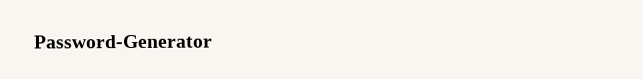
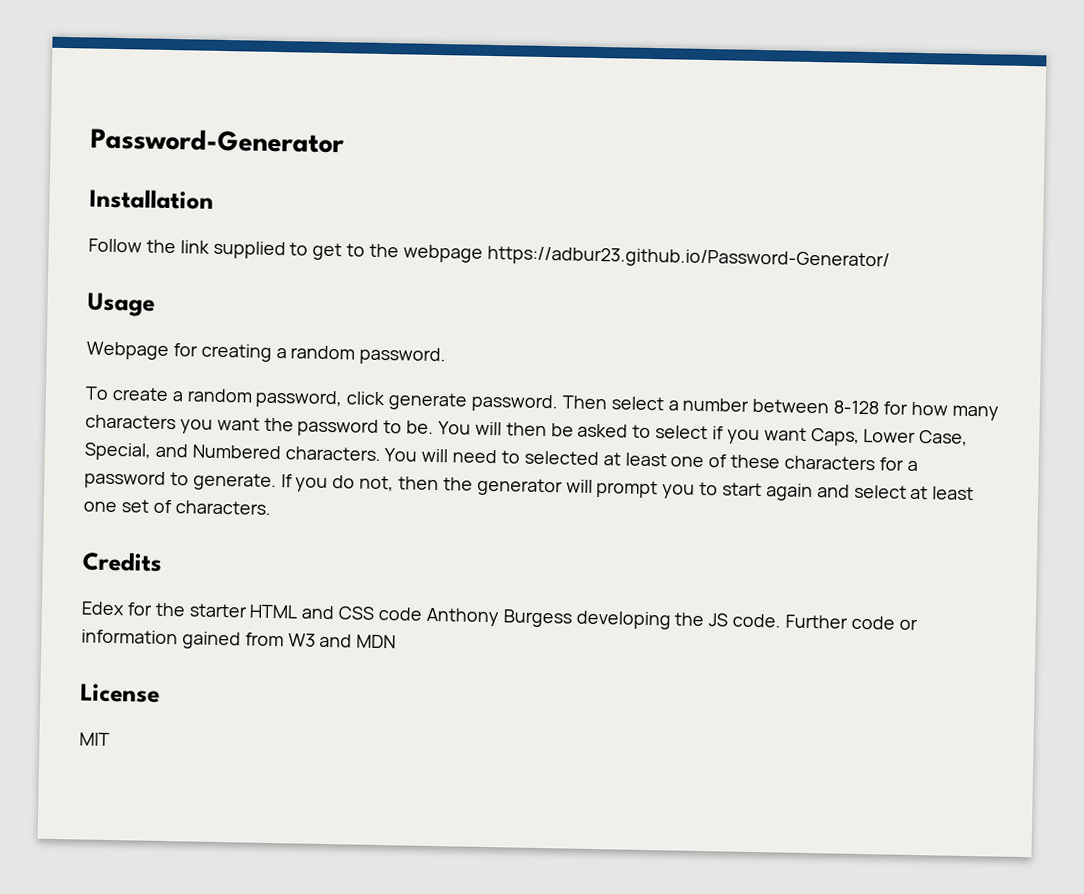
+ Installation
+ Follow the link supplied to get to the webpage https://adbur23.github.io/Password-Generator/
+ Usage
+ Webpage for creating a random password.
+ To create a random password, click generate password. Then select a number between 8-128 for how many characters you want the password to be. You will then be asked to select if you want Caps, Lower Case, Special, and Numbered characters. You will need to selected at least one of these characters for a password to generate. If you do not, then the generator will prompt you to start again and select at least one set of characters.
+ Credits
+ Edex for the starter HTML and CSS code Anthony Burgess developing the JS code. Further code or information gained from W3 and MDN
+ License
+ MIT

